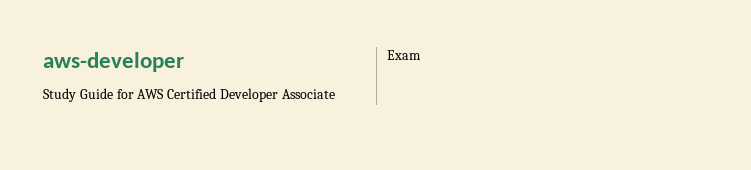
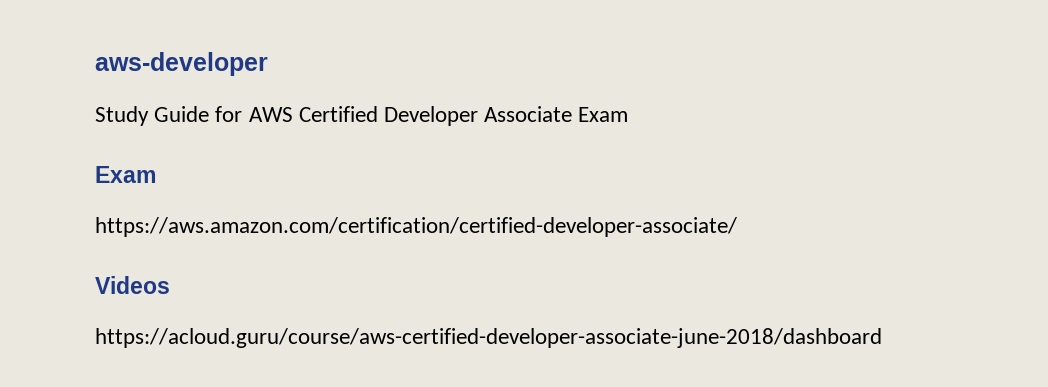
  Study Guide for AWS Certified Developer Associate Exam
+ Exam
+ https://aws.amazon.com/certification/certified-developer-associate/
+ Videos
+ https://acloud.guru/course/aws-certified-developer-associate-june-2018/dashboard

